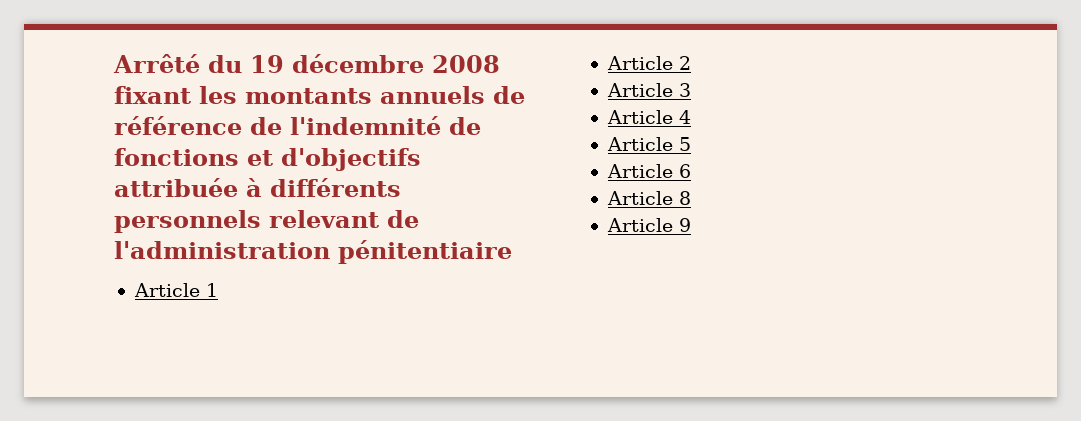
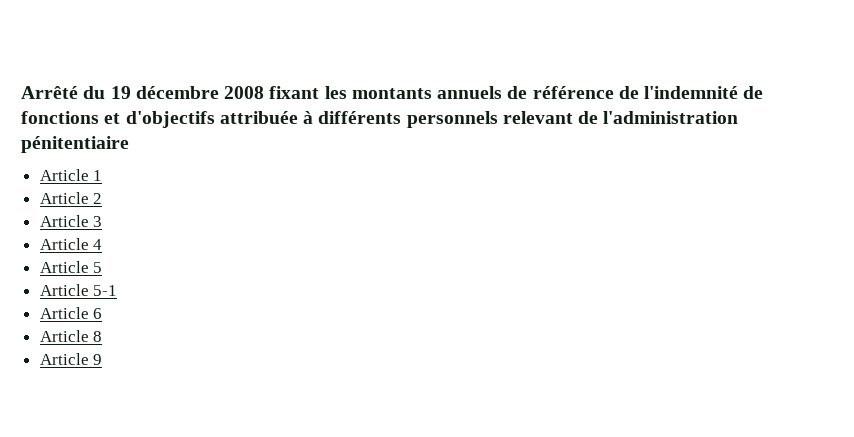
+ Article 5-1

